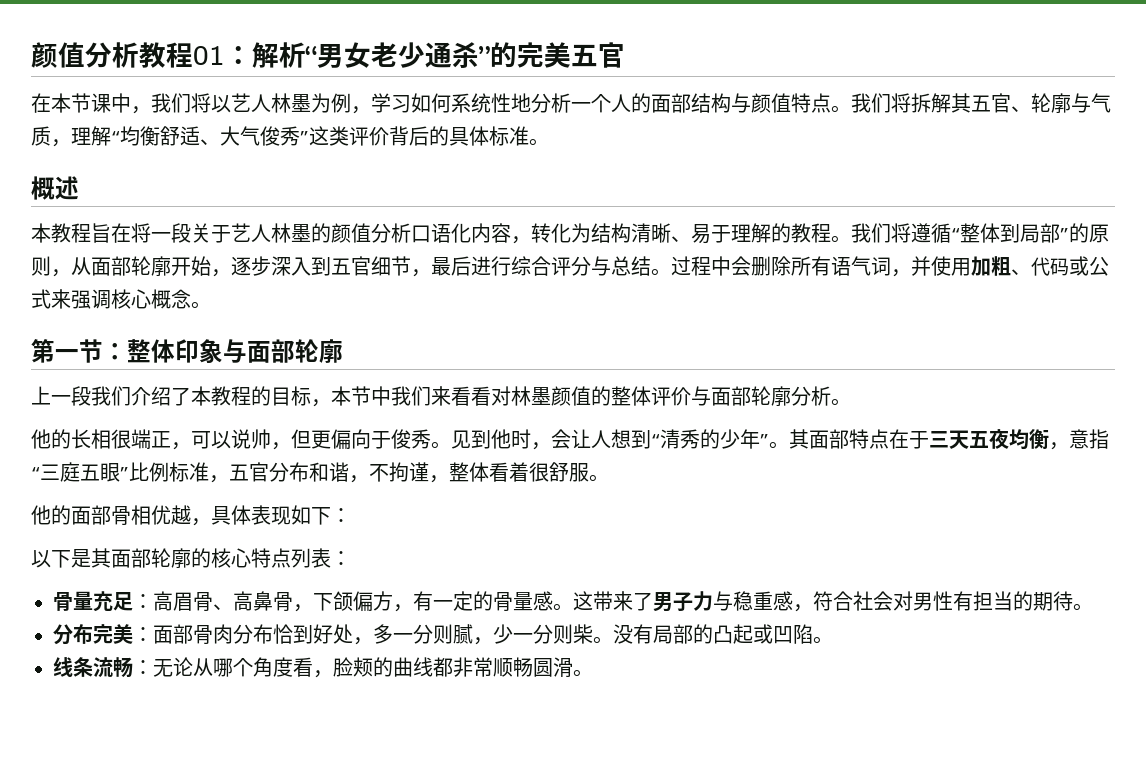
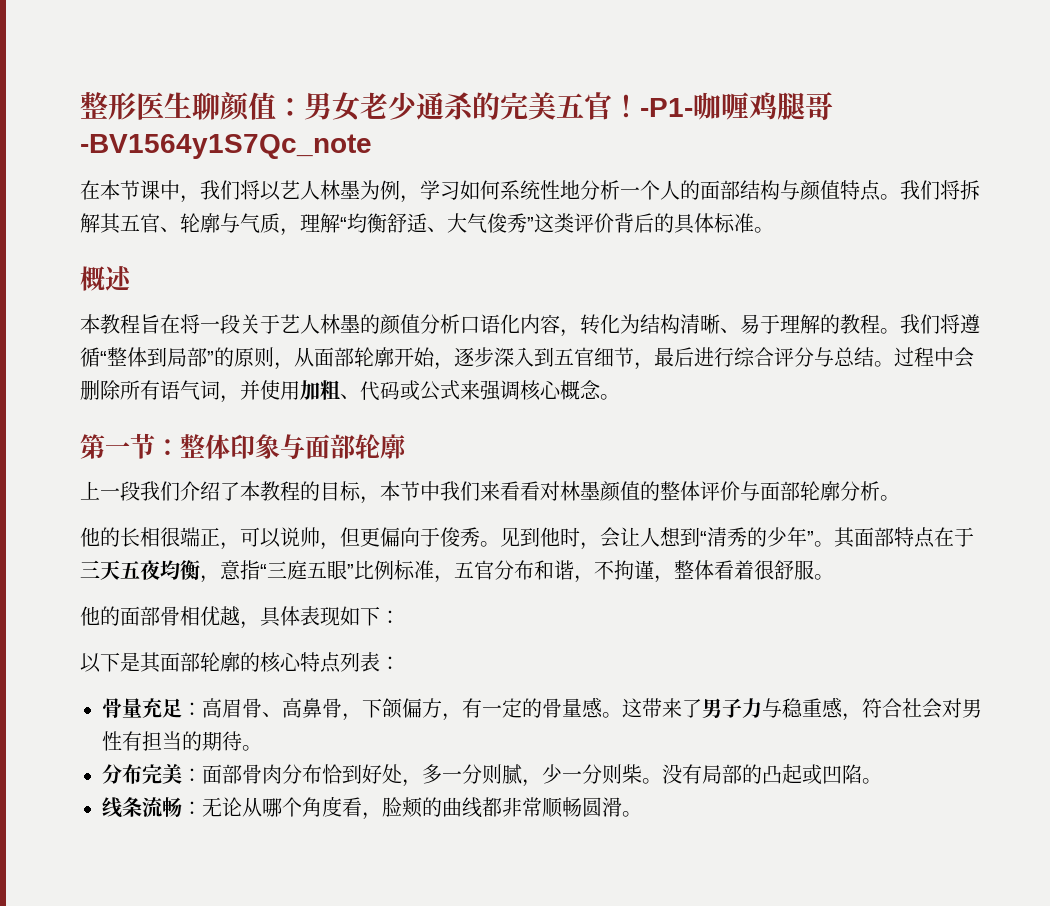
- 颜值分析教程01：解析“男女老少通杀”的完美五官
+ 整形医生聊颜值：男女老少通杀的完美五官！-P1-咖喱鸡腿哥-BV1564y1S7Qc_note

